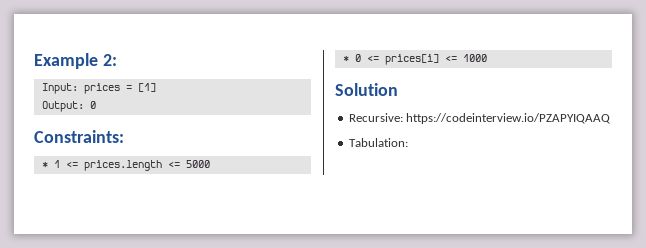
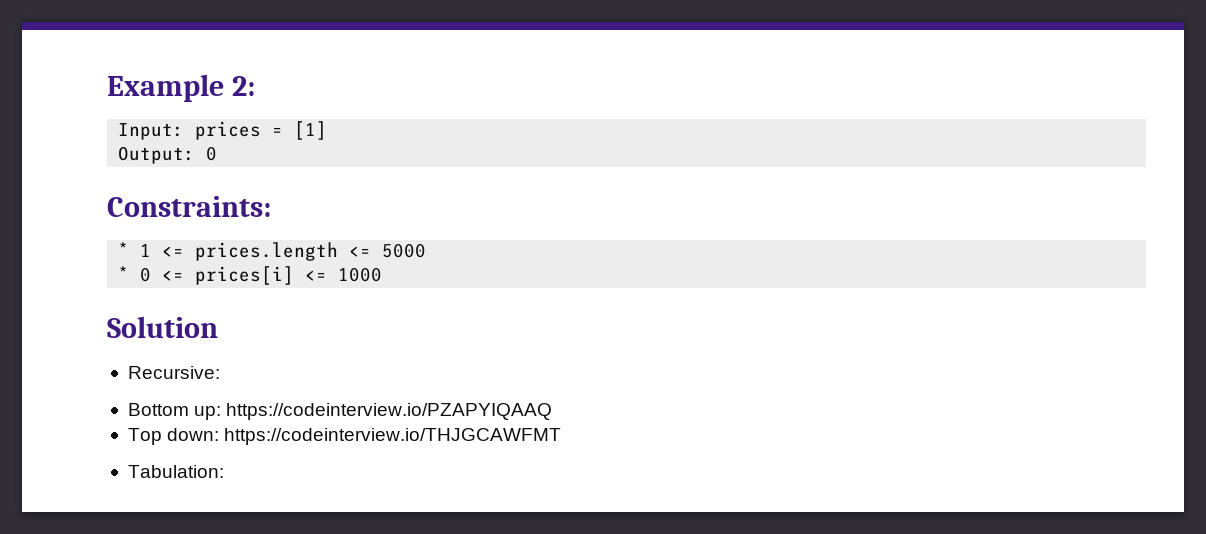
- Recursive: https://codeinterview.io/PZAPYIQAAQ
+ Recursive:
+ Bottom up: https://codeinterview.io/PZAPYIQAAQ
+ Top down: https://codeinterview.io/THJGCAWFMT

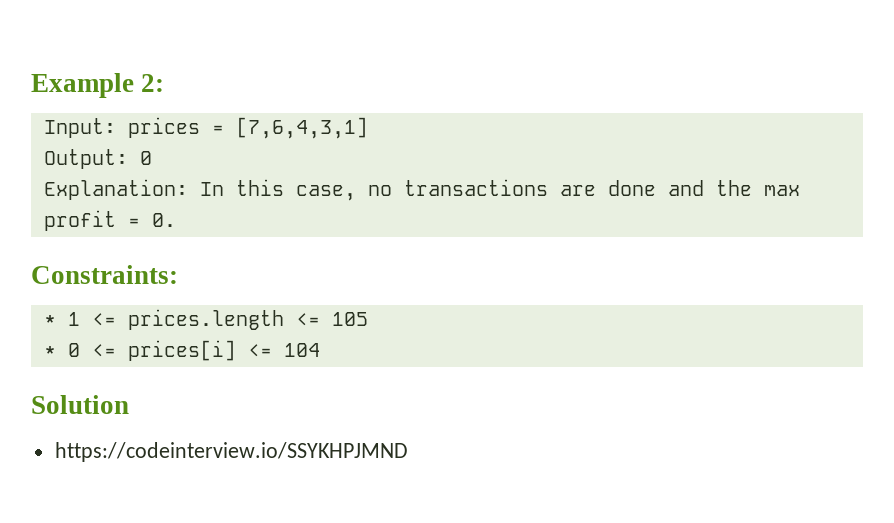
- Input: prices = [1]
+ Input: prices = [7,6,4,3,1]
+ Explanation: In this case, no transactions are done and the max profit = 0.
- * 1 <= prices.length <= 5000
+ * 1 <= prices.length <= 105
- * 0 <= prices[i] <= 1000
+ * 0 <= prices[i] <= 104
- Recursive:
- Bottom up: https://codeinterview.io/PZAPYIQAAQ
- Top down: https://codeinterview.io/THJGCAWFMT
- Tabulation:
+ https://codeinterview.io/SSYKHPJMND

